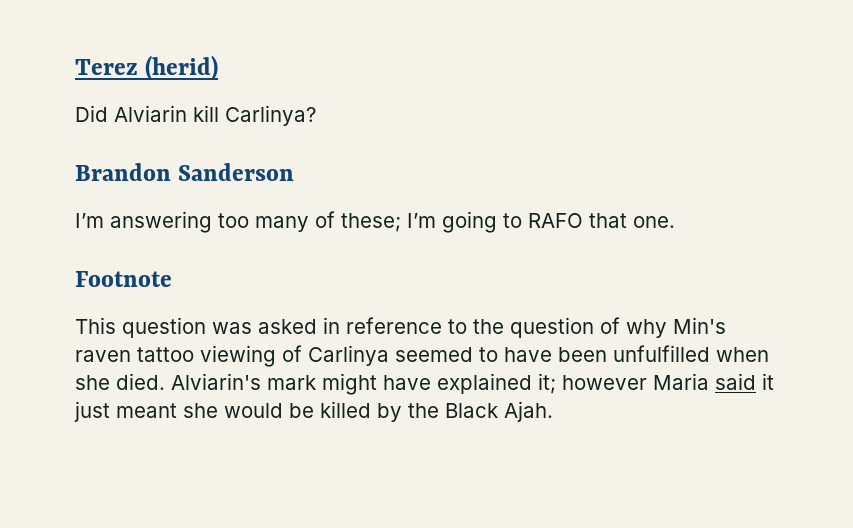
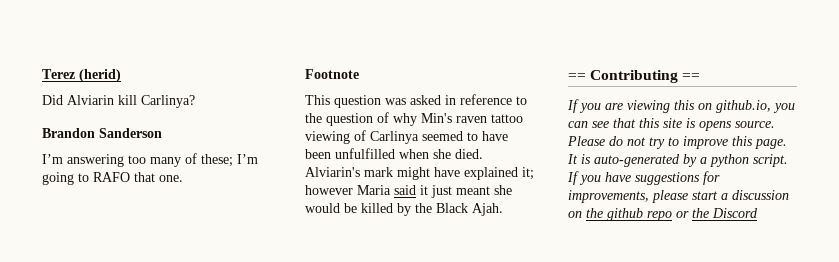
+ == Contributing ==
+ If you are viewing this on github.io, you can see that this site is opens source. Please do not try to improve this page. It is auto-generated by a python script. If you have suggestions for improvements, please start a discussion on the github repo or the Discord

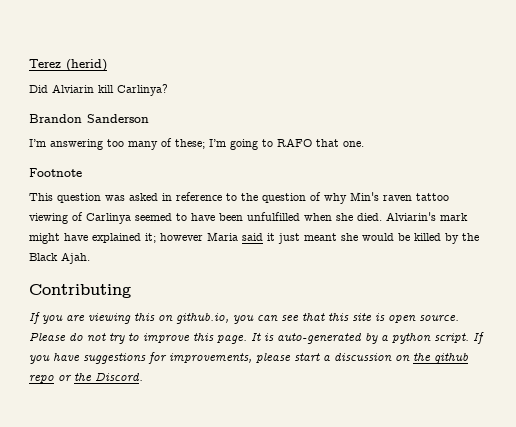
- == Contributing ==
+ Contributing
- If you are viewing this on github.io, you can see that this site is opens source.
+ If you are viewing this on github.io, you can see that this site is open source.
- If you have suggestions for improvements, please start a discussion on the github repo or the Discord
+ If you have suggestions for improvements, please start a discussion on the github repo or the Discord.

